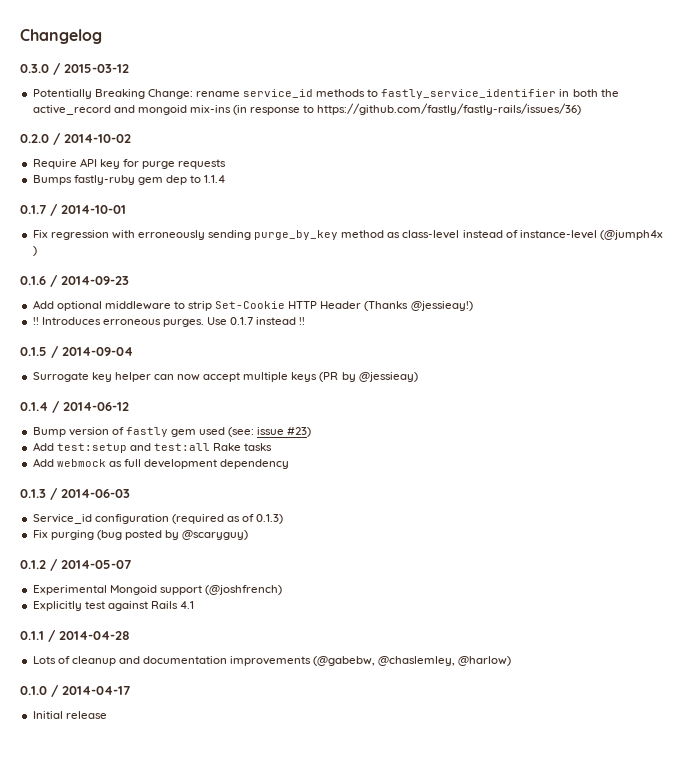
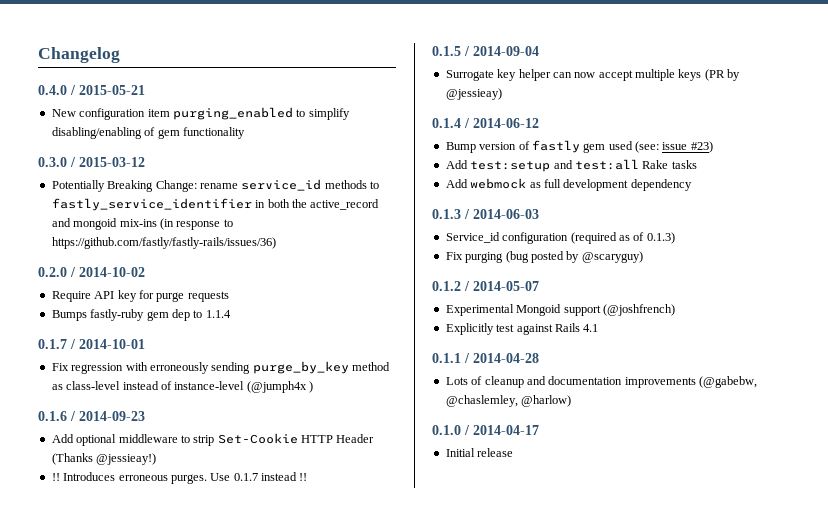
+ 0.4.0 / 2015-05-21
+ New configuration item purging_enabled to simplify disabling/enabling of gem functionality

